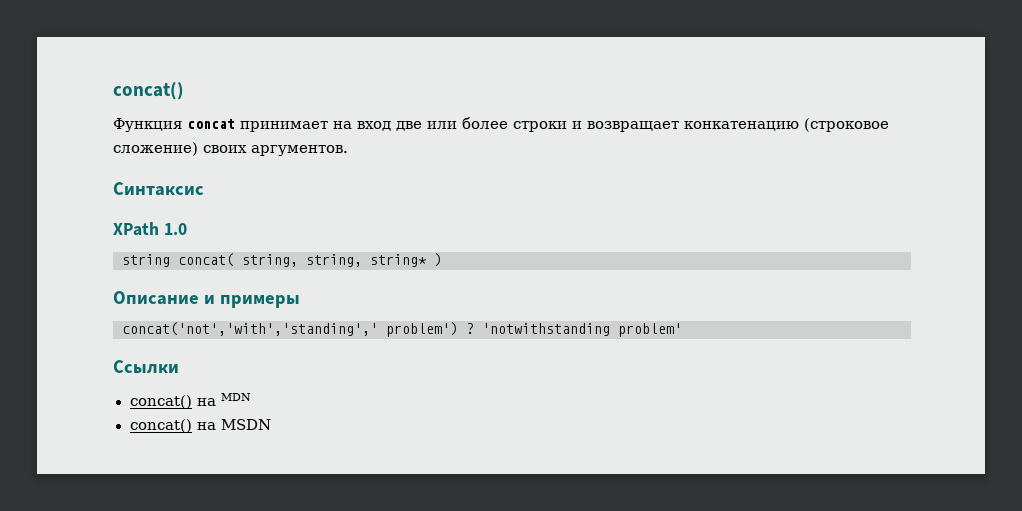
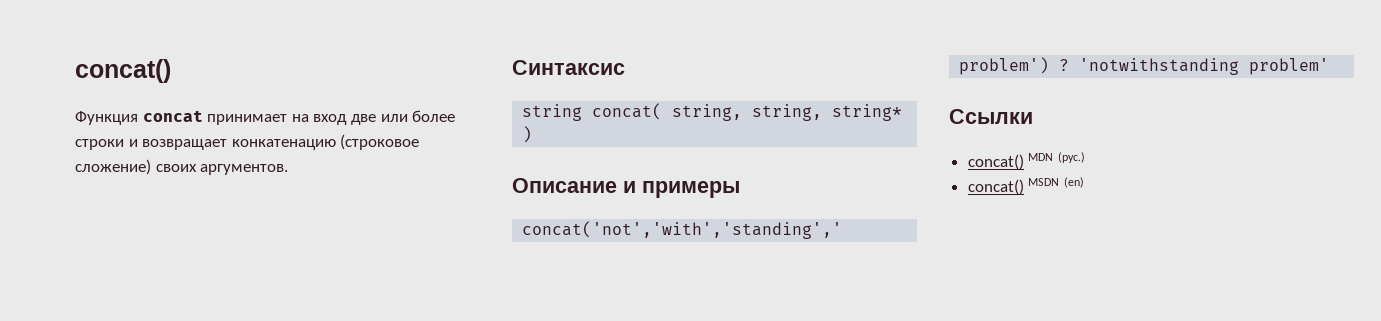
- XPath 1.0
- concat() на MDN
- concat() на MSDN
+ concat() MDN (рус.)
+ concat() MSDN (en)

